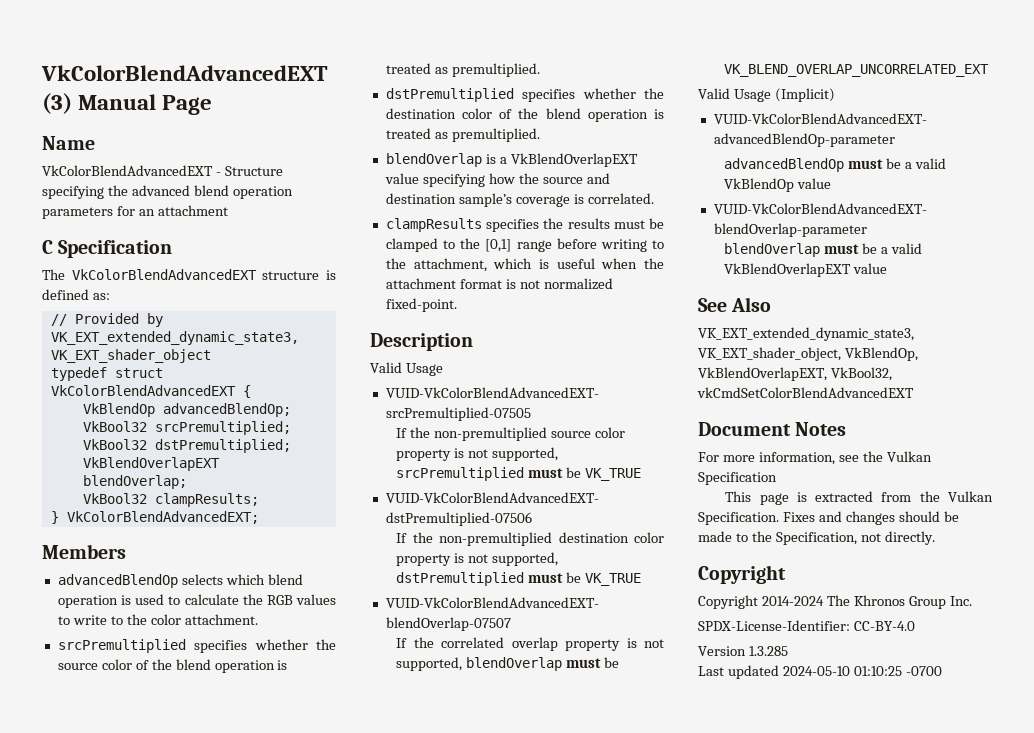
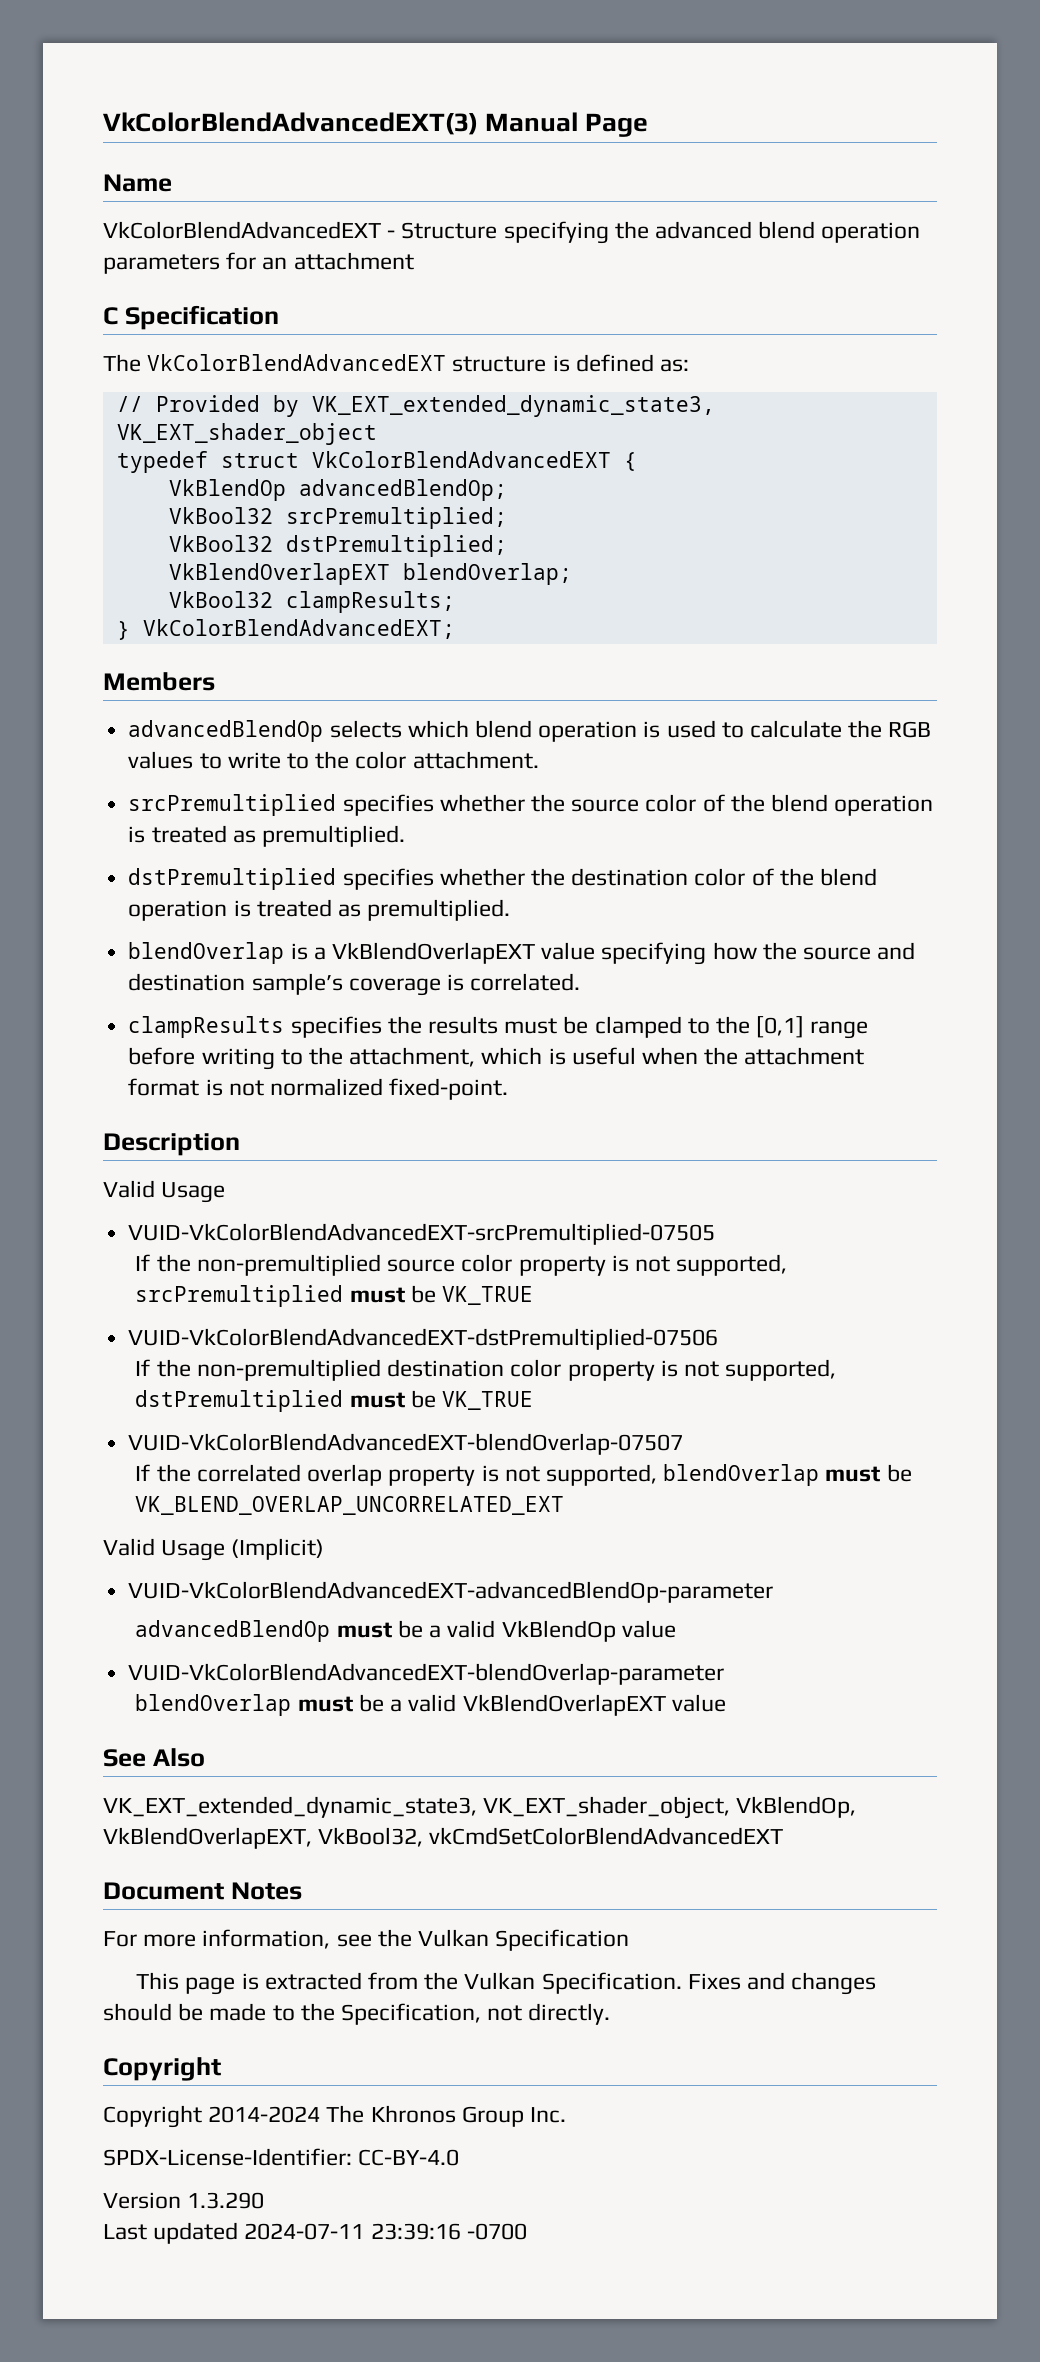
- Version 1.3.285
+ Version 1.3.290
- Last updated 2024-05-10 01:10:25 -0700
+ Last updated 2024-07-11 23:39:16 -0700

